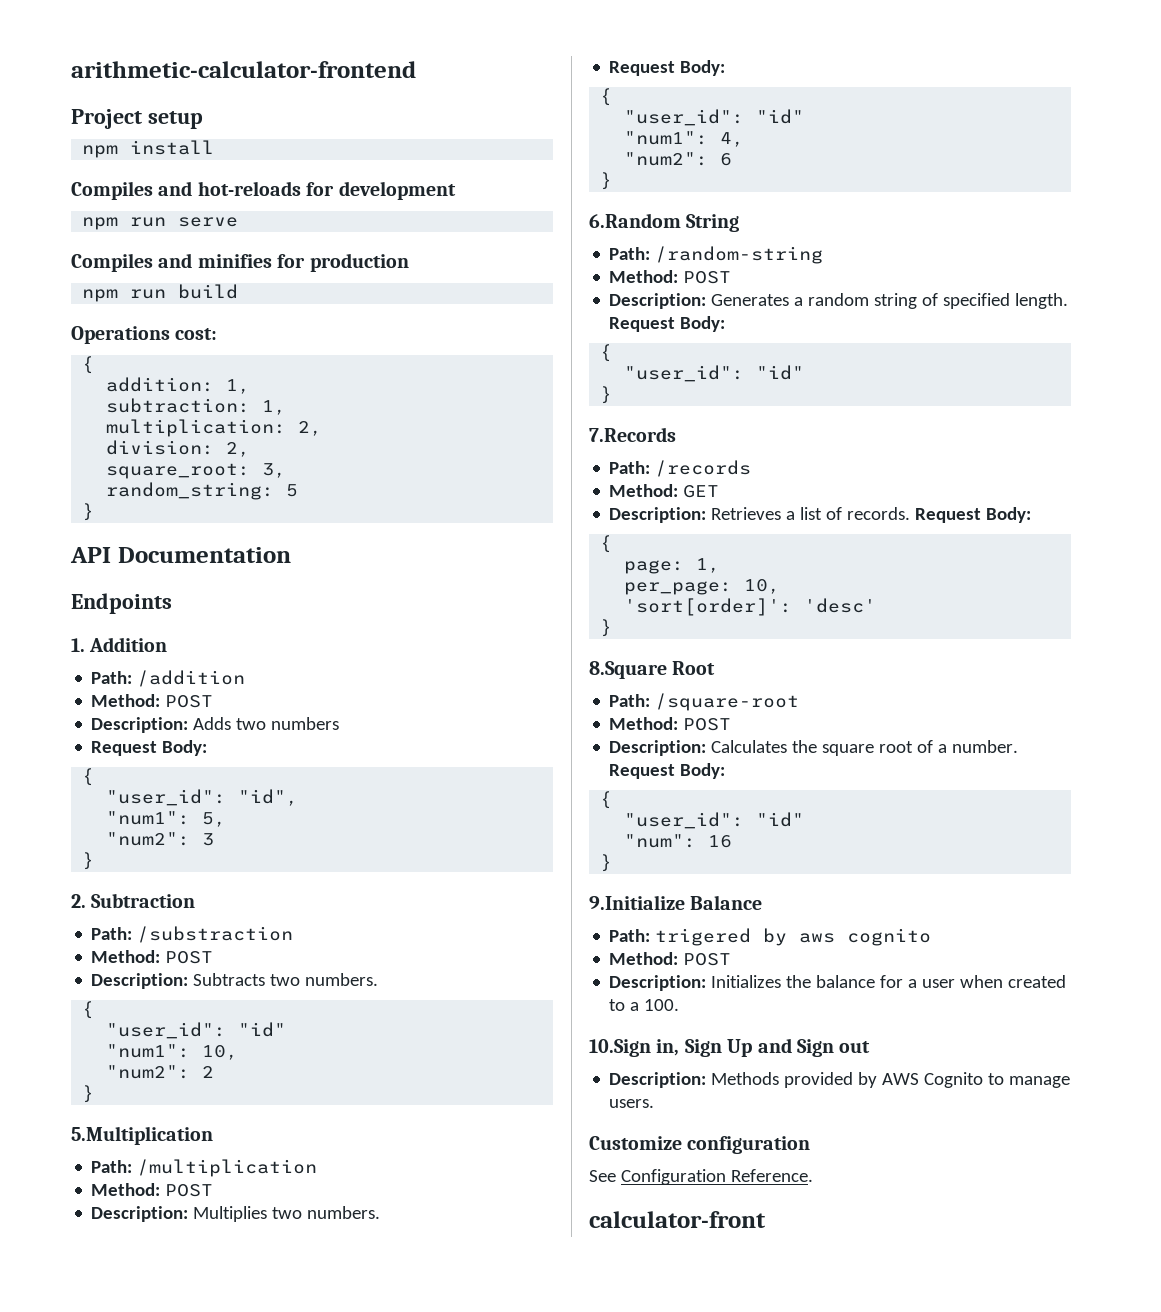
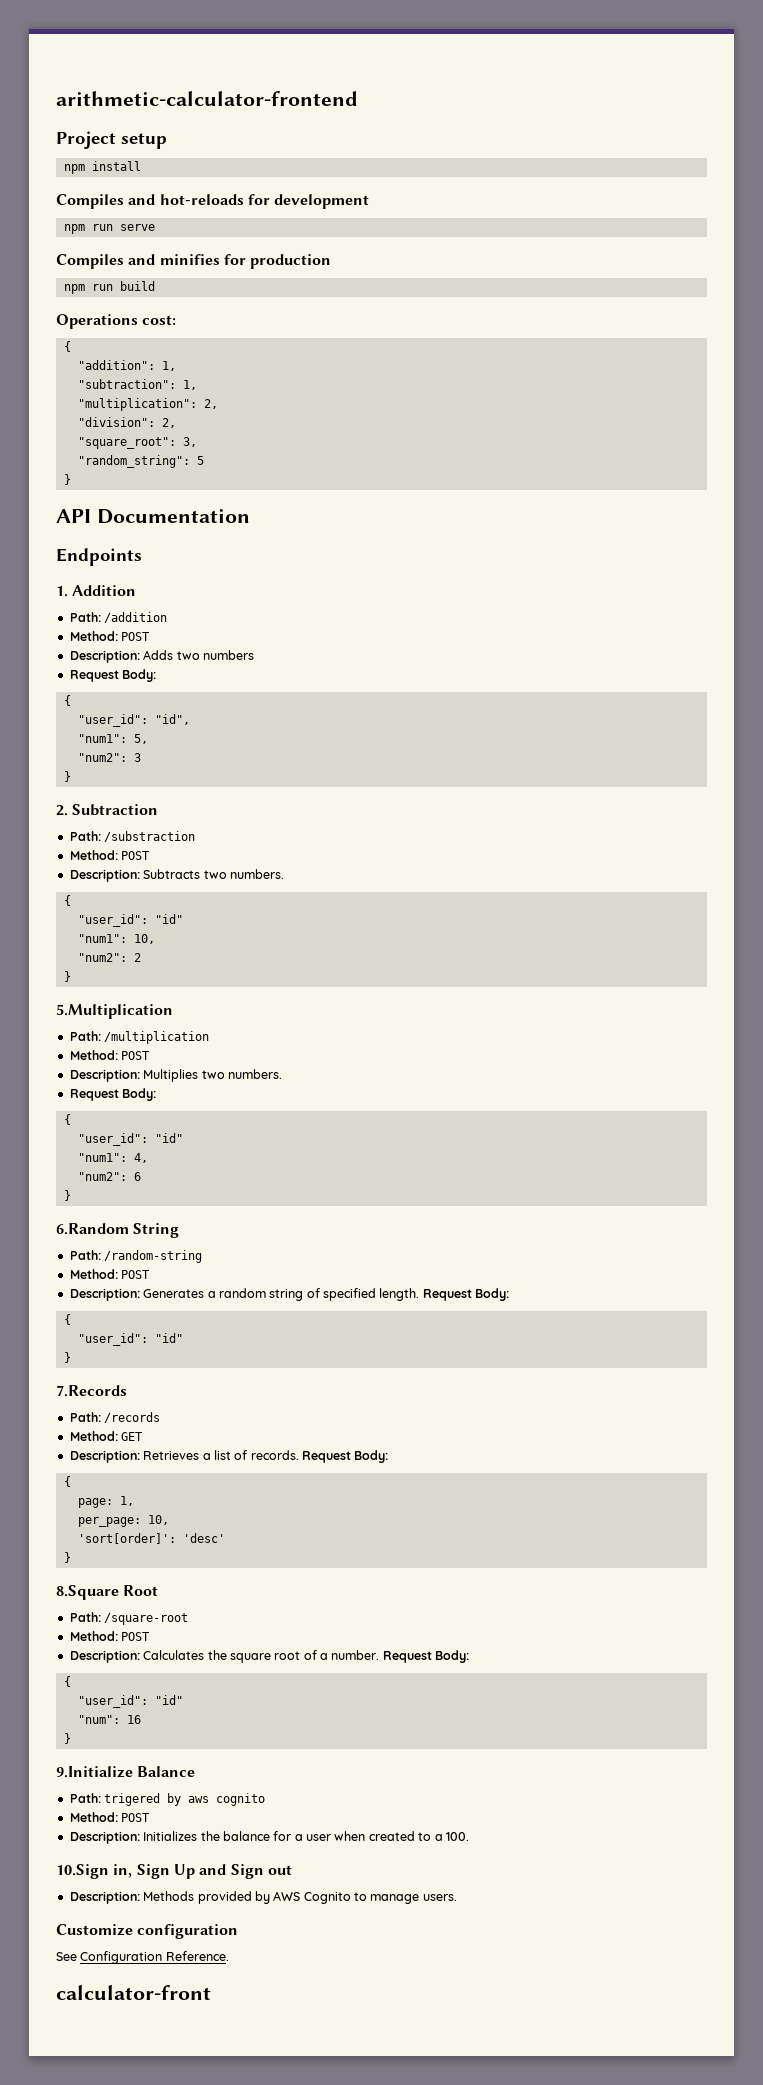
- addition: 1,
- subtraction: 1,
- multiplication: 2,
- division: 2,
- square_root: 3,
+ "addition": 1,
+ "subtraction": 1,
+ "multiplication": 2,
+ "division": 2,
+ "square_root": 3,
- random_string: 5
+ "random_string": 5

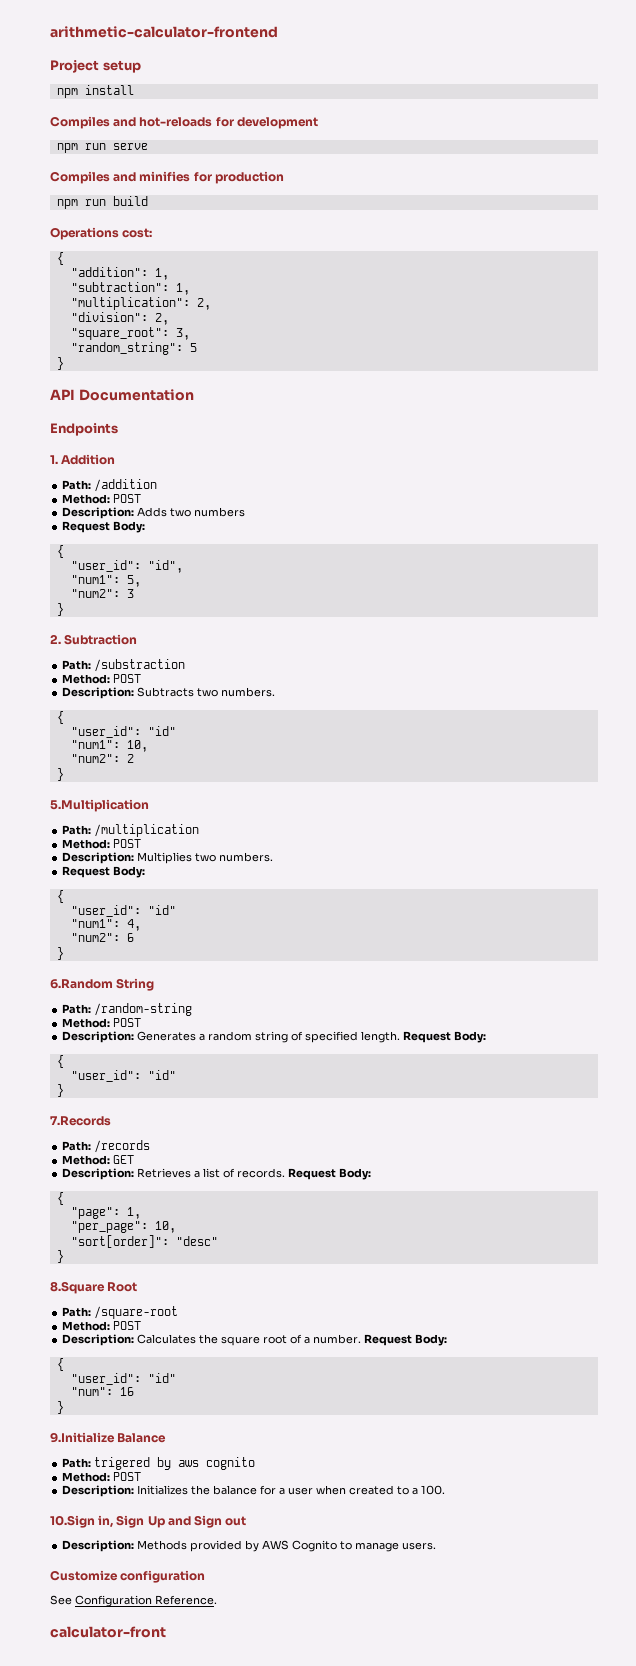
- page: 1,
- per_page: 10,
- 'sort[order]': 'desc'
+ "page": 1,
+ "per_page": 10,
+ "sort[order]": "desc"

